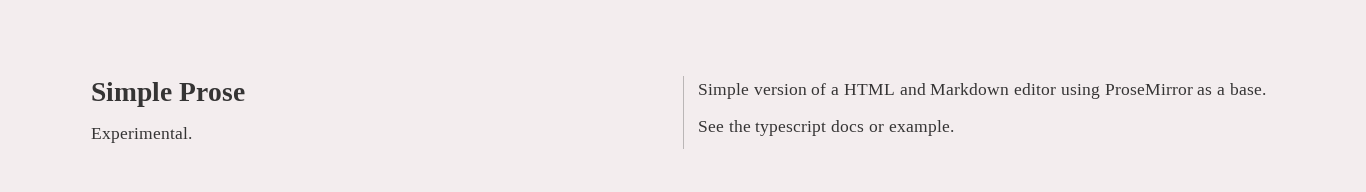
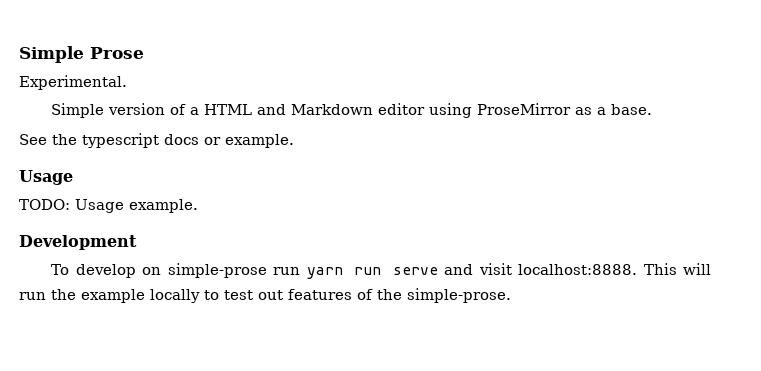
  See the typescript docs or example.
+ Usage
+ TODO: Usage example.
+ Development
+ To develop on simple-prose run yarn run serve and visit localhost:8888. This will run the example locally to test out features of the simple-prose.

